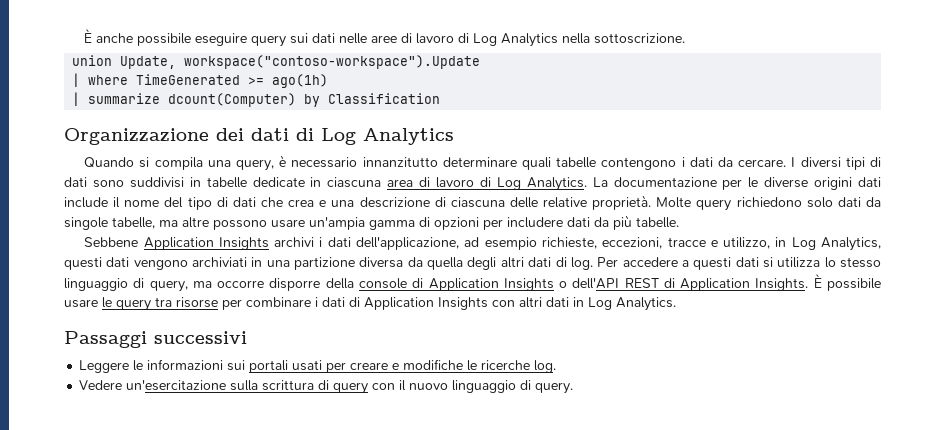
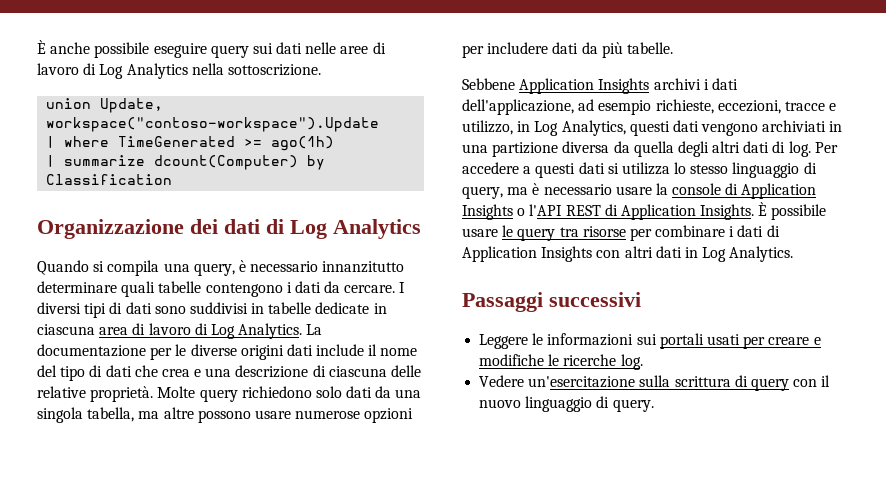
- Molte query richiedono solo dati da singole tabelle, ma altre possono usare un'ampia gamma di opzioni per includere dati da più tabelle.
+ Molte query richiedono solo dati da una singola tabella, ma altre possono usare numerose opzioni per includere dati da più tabelle.
- Per accedere a questi dati si utilizza lo stesso linguaggio di query, ma occorre disporre della console di Application Insights o dell'API REST di Application Insights.
+ Per accedere a questi dati si utilizza lo stesso linguaggio di query, ma è necessario usare la console di Application Insights o l'API REST di Application Insights.

